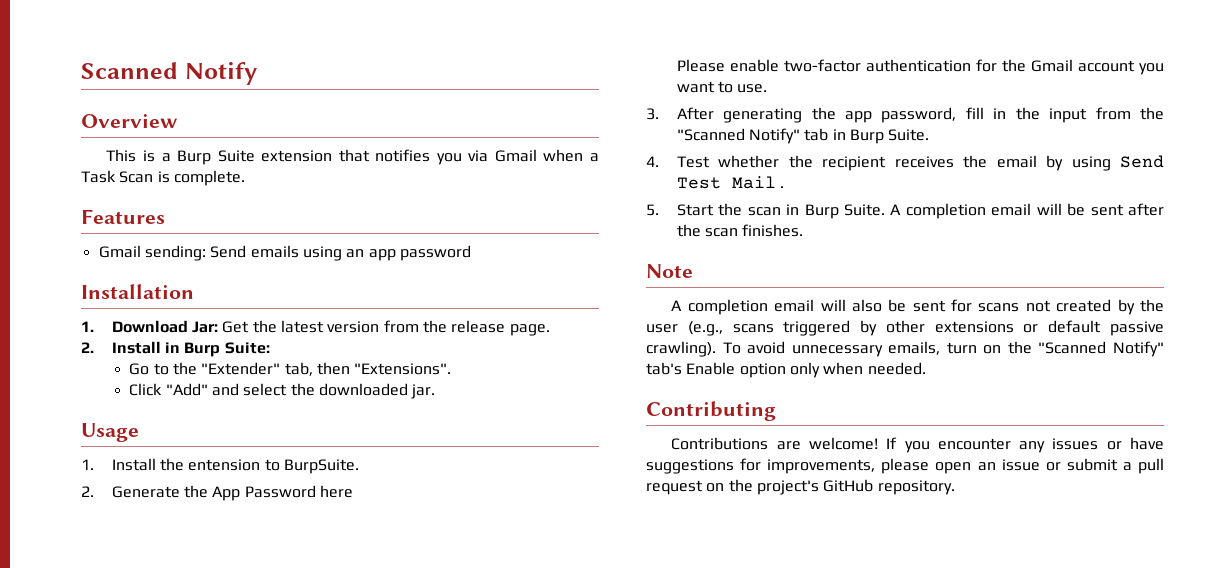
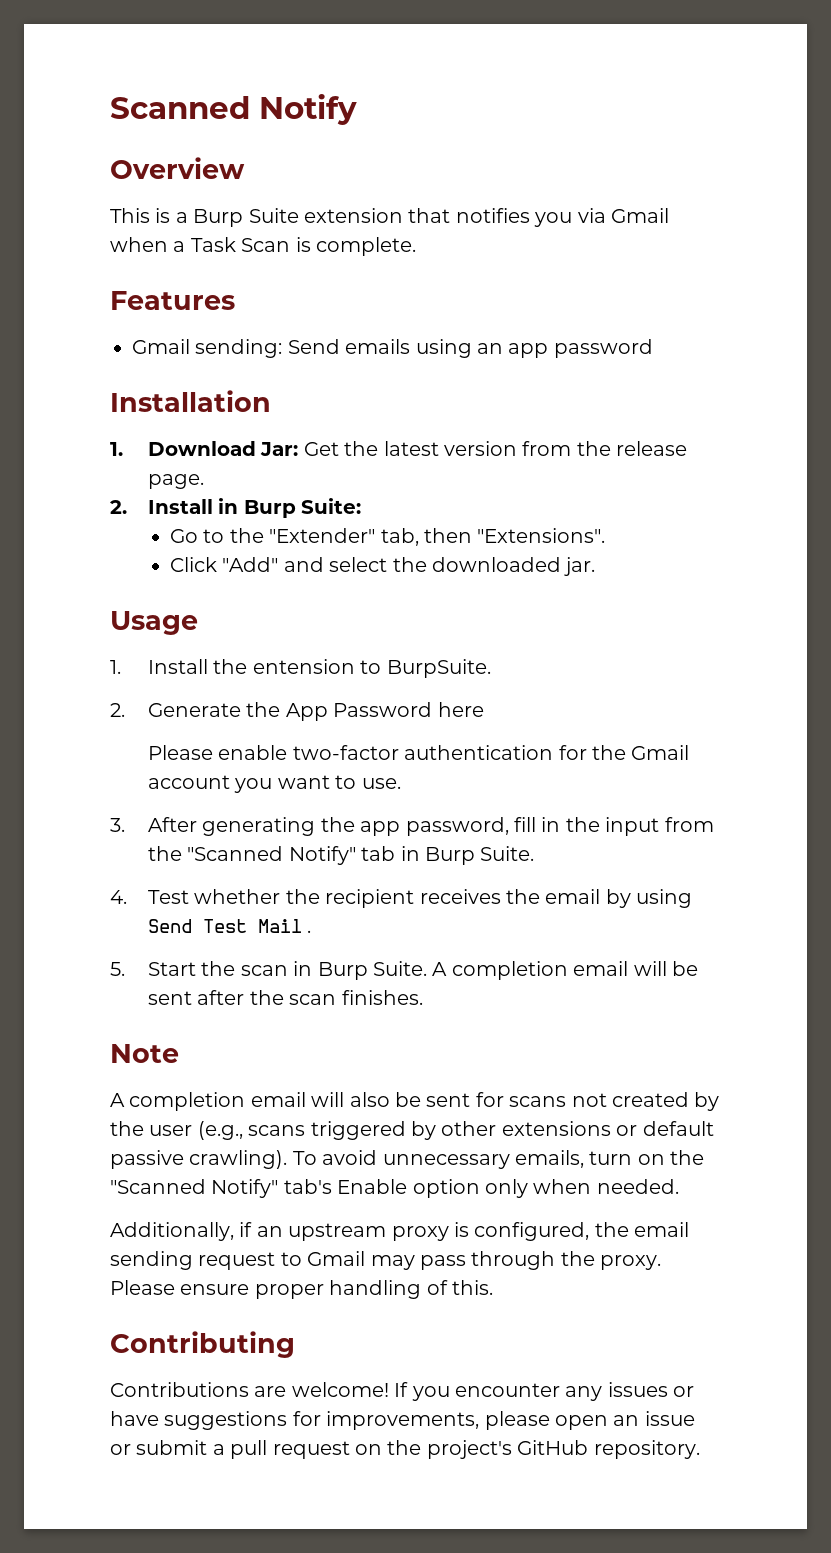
+ Additionally, if an upstream proxy is configured, the email sending request to Gmail may pass through the proxy. Please ensure proper handling of this.

